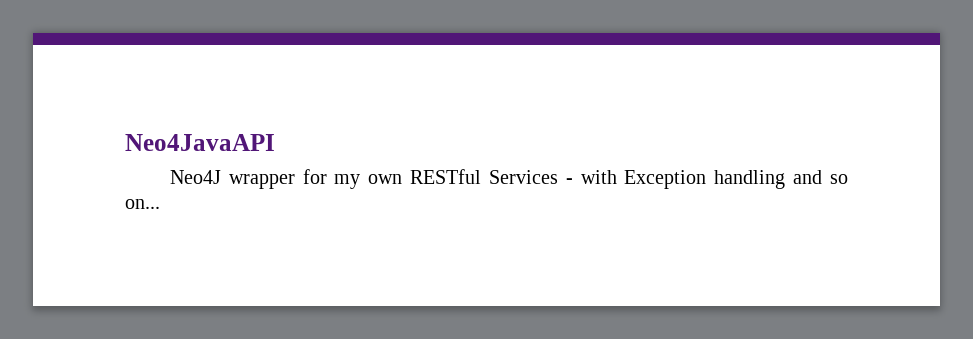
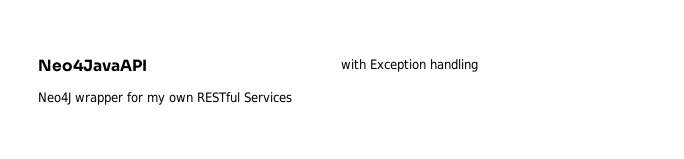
- Neo4J wrapper for my own RESTful Services - with Exception handling and so on...
+ Neo4J wrapper for my own RESTful Services with Exception handling

